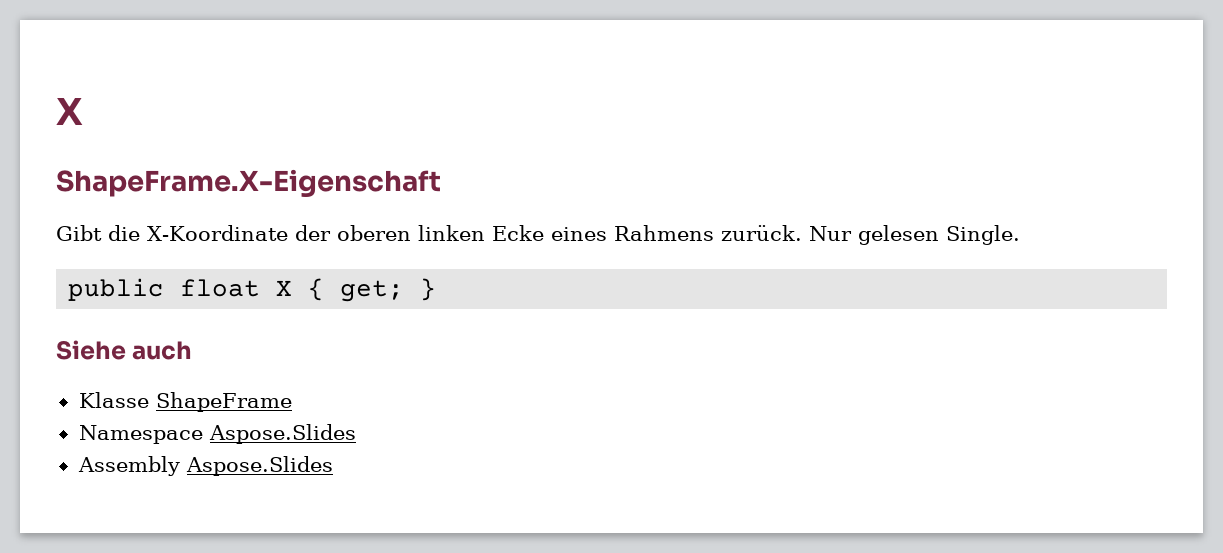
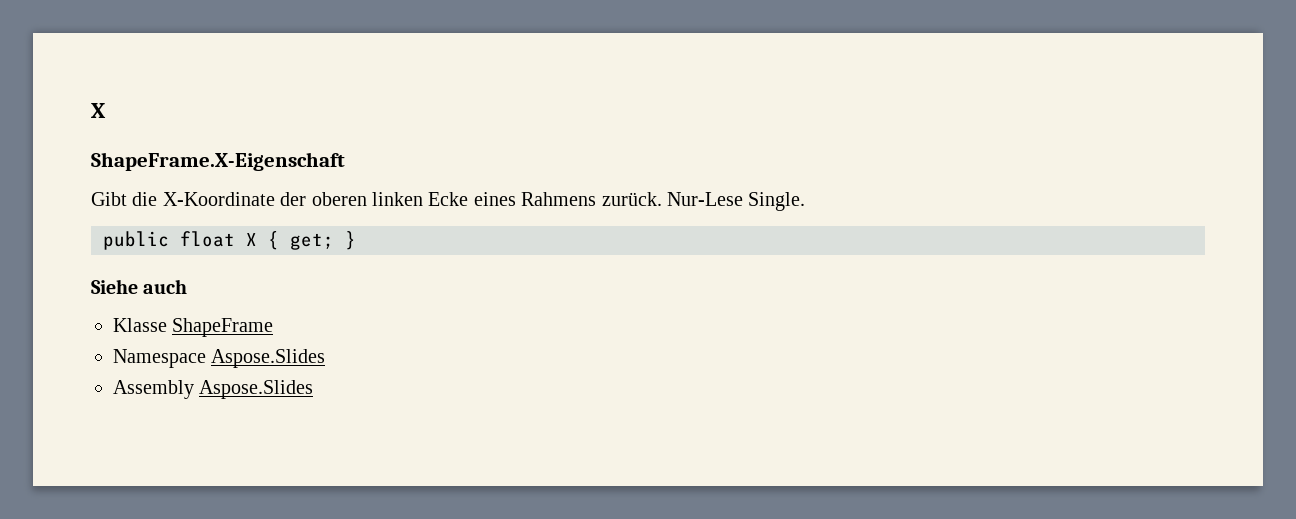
- Nur gelesen Single.
+ Nur-Lese Single.

